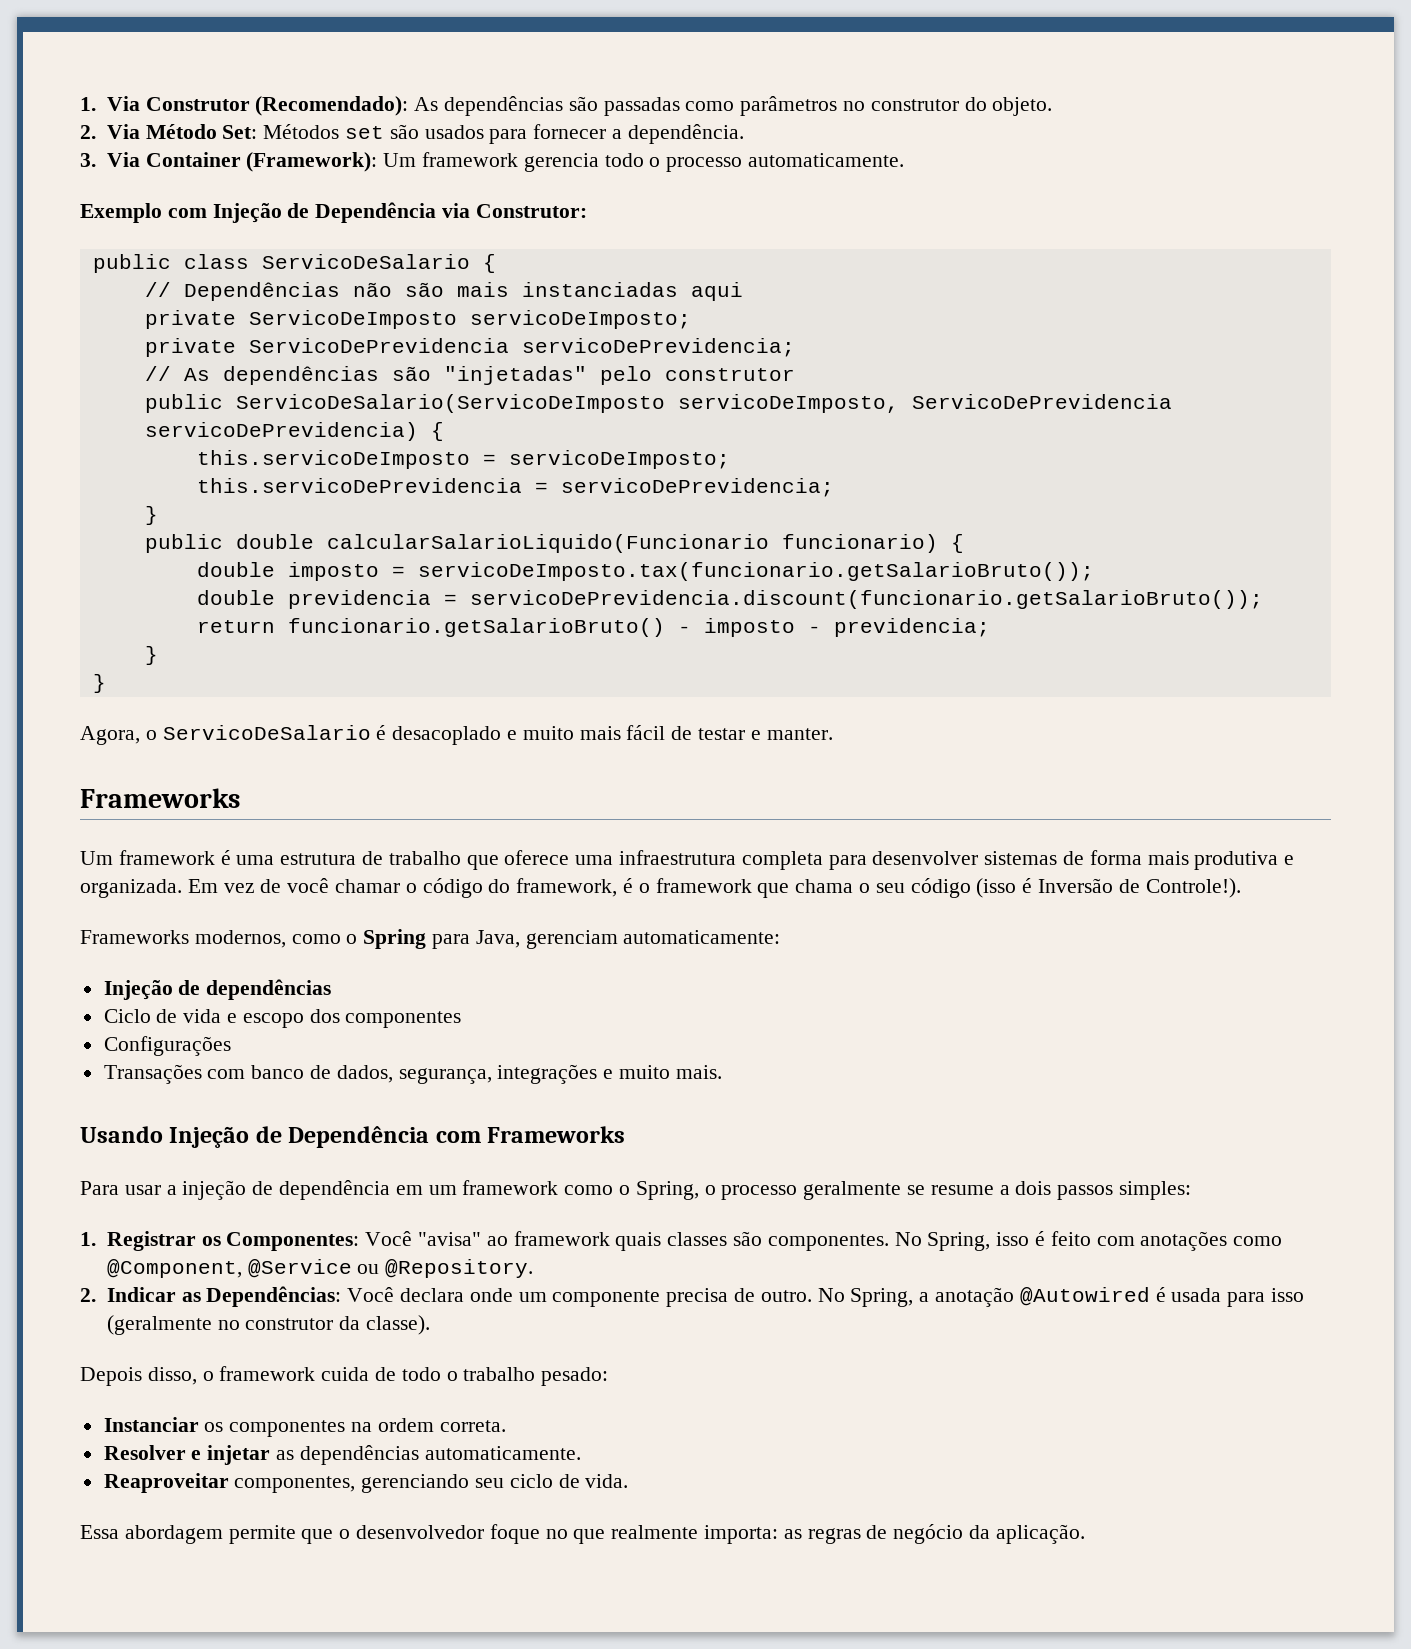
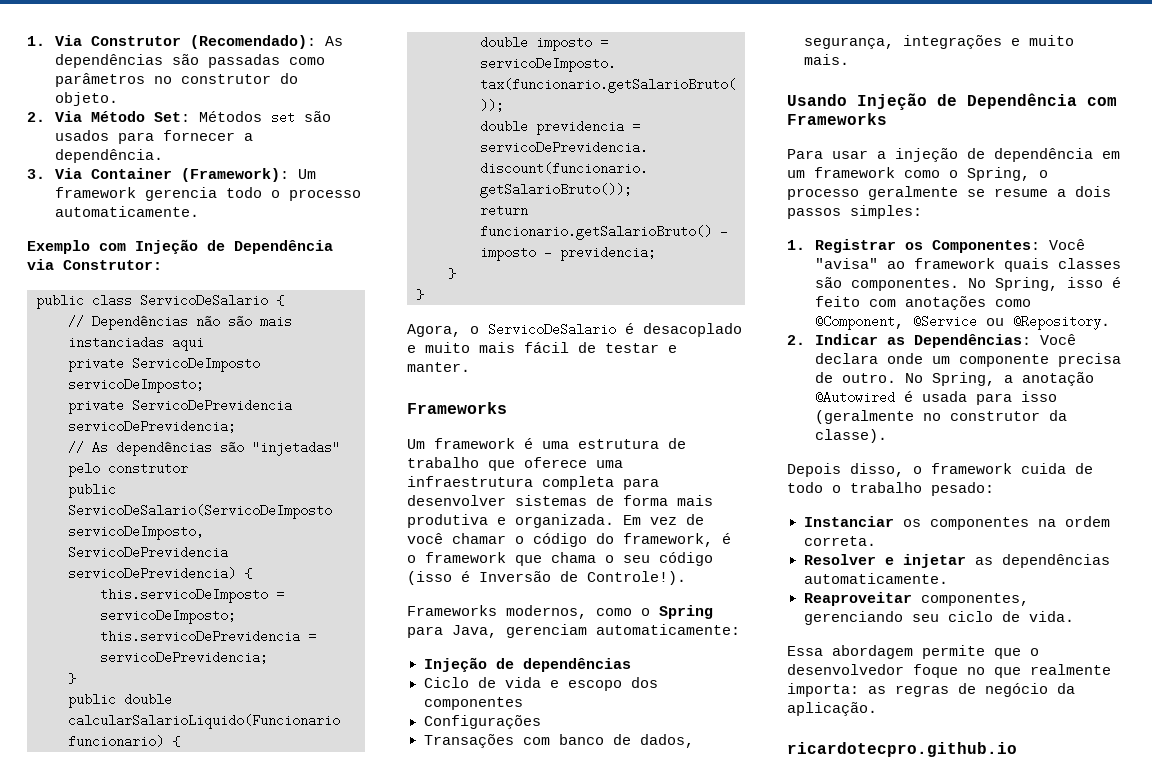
+ ricardotecpro.github.io

